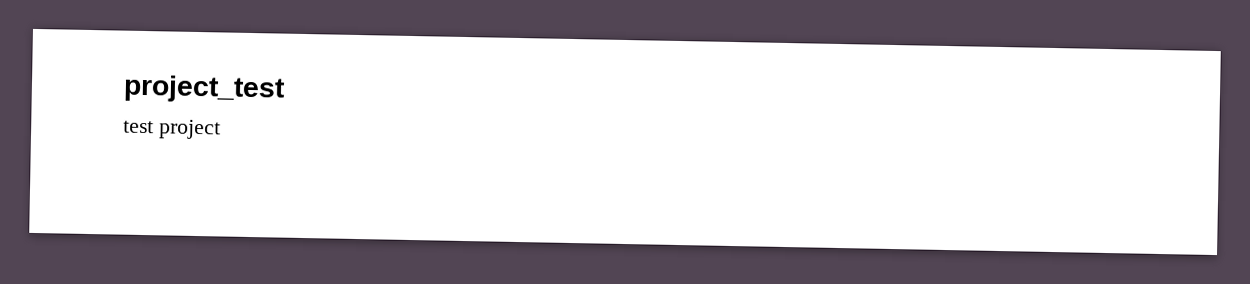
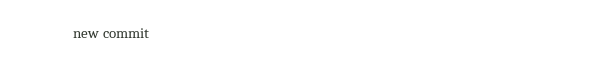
- project_test
- test project
+ new commit

